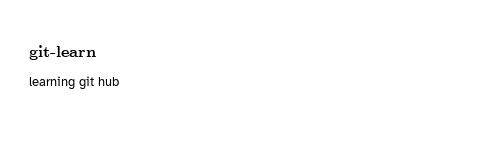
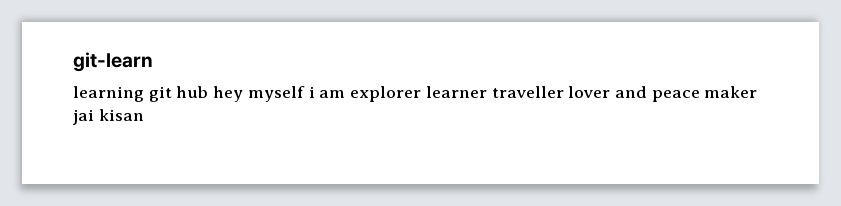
- learning git hub
+ learning git hub hey myself i am explorer learner traveller lover and peace maker jai kisan

